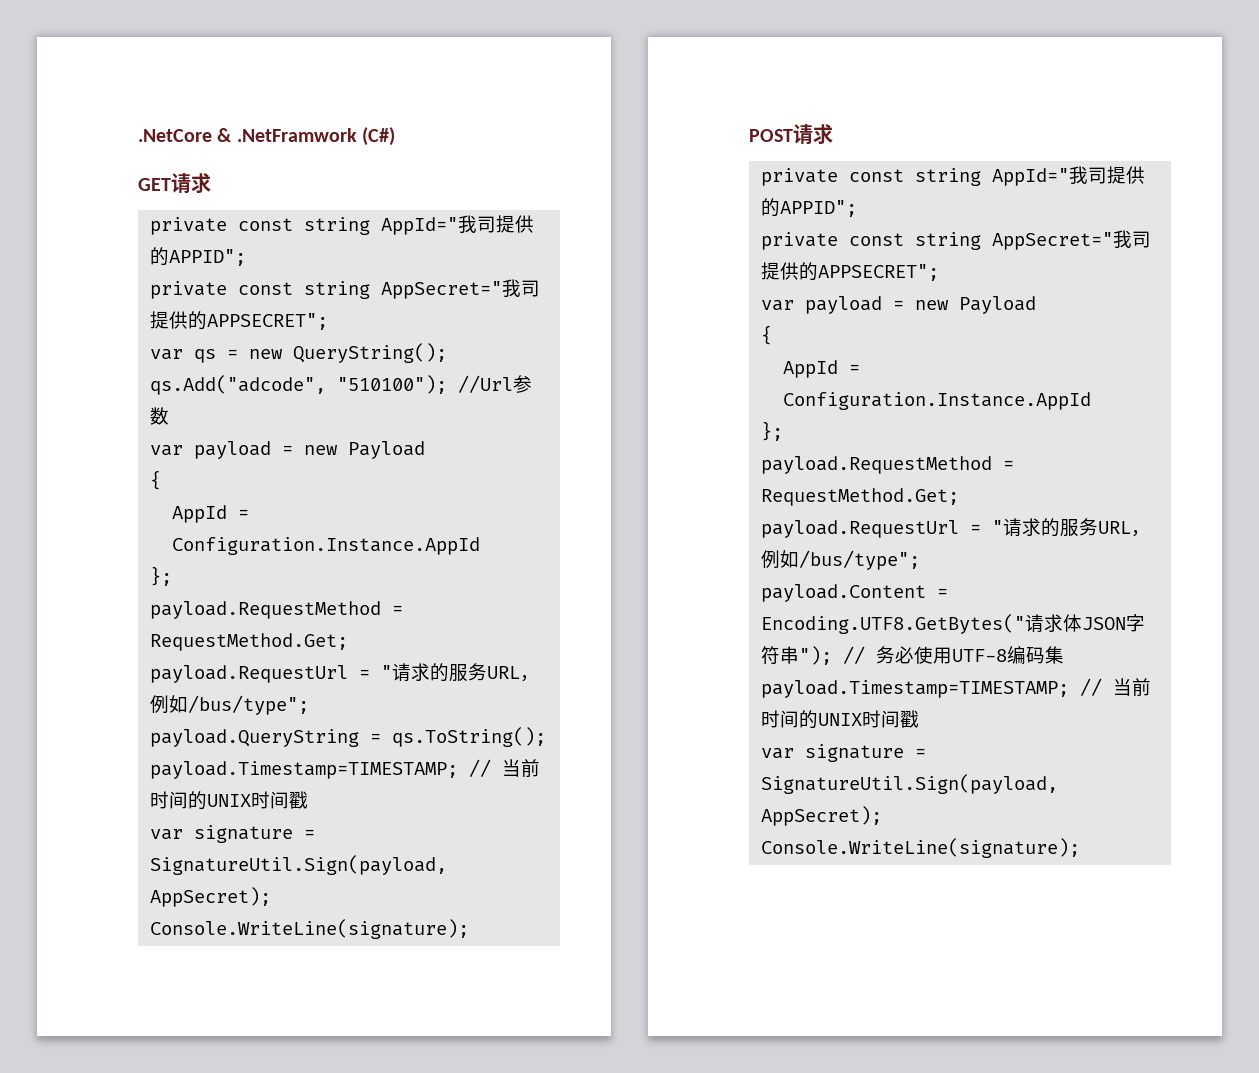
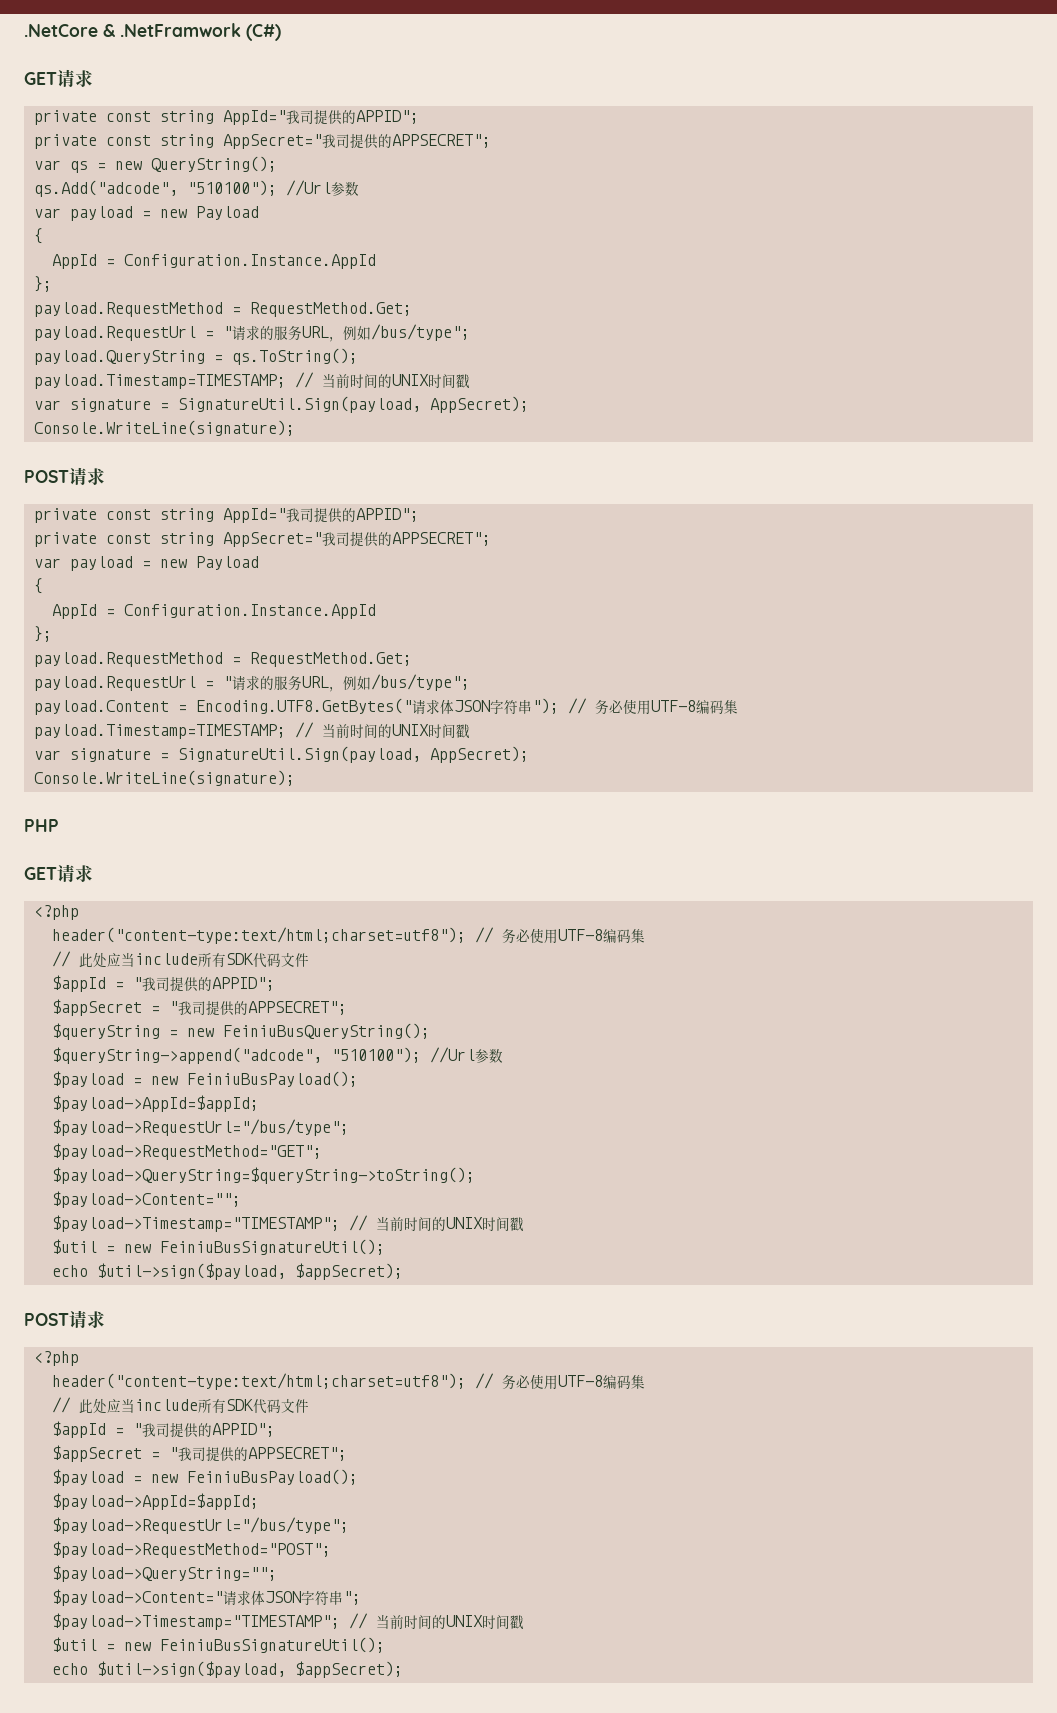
+ PHP
+ GET请求
+ <?php
+ header("content-type:text/html;charset=utf8"); // 务必使用UTF-8编码集
+ // 此处应当include所有SDK代码文件
+ $appId = "我司提供的APPID";
+ $appSecret = "我司提供的APPSECRET";
+ $queryString = new FeiniuBusQueryString();
+ $queryString->append("adcode", "510100"); //Url参数
+ $payload = new FeiniuBusPayload();
+ $payload->AppId=$appId;
+ $payload->RequestUrl="/bus/type";
+ $payload->RequestMethod="GET";
+ $payload->QueryString=$queryString->toString();
+ $payload->Content="";
+ $payload->Timestamp="TIMESTAMP"; // 当前时间的UNIX时间戳
+ $util = new FeiniuBusSignatureUtil();
+ echo $util->sign($payload, $appSecret);
+ POST请求
+ <?php
+ header("content-type:text/html;charset=utf8"); // 务必使用UTF-8编码集
+ // 此处应当include所有SDK代码文件
+ $appId = "我司提供的APPID";
+ $appSecret = "我司提供的APPSECRET";
+ $payload = new FeiniuBusPayload();
+ $payload->AppId=$appId;
+ $payload->RequestUrl="/bus/type";
+ $payload->RequestMethod="POST";
+ $payload->QueryString="";
+ $payload->Content="请求体JSON字符串";
+ $payload->Timestamp="TIMESTAMP"; // 当前时间的UNIX时间戳
+ $util = new FeiniuBusSignatureUtil();
+ echo $util->sign($payload, $appSecret);

